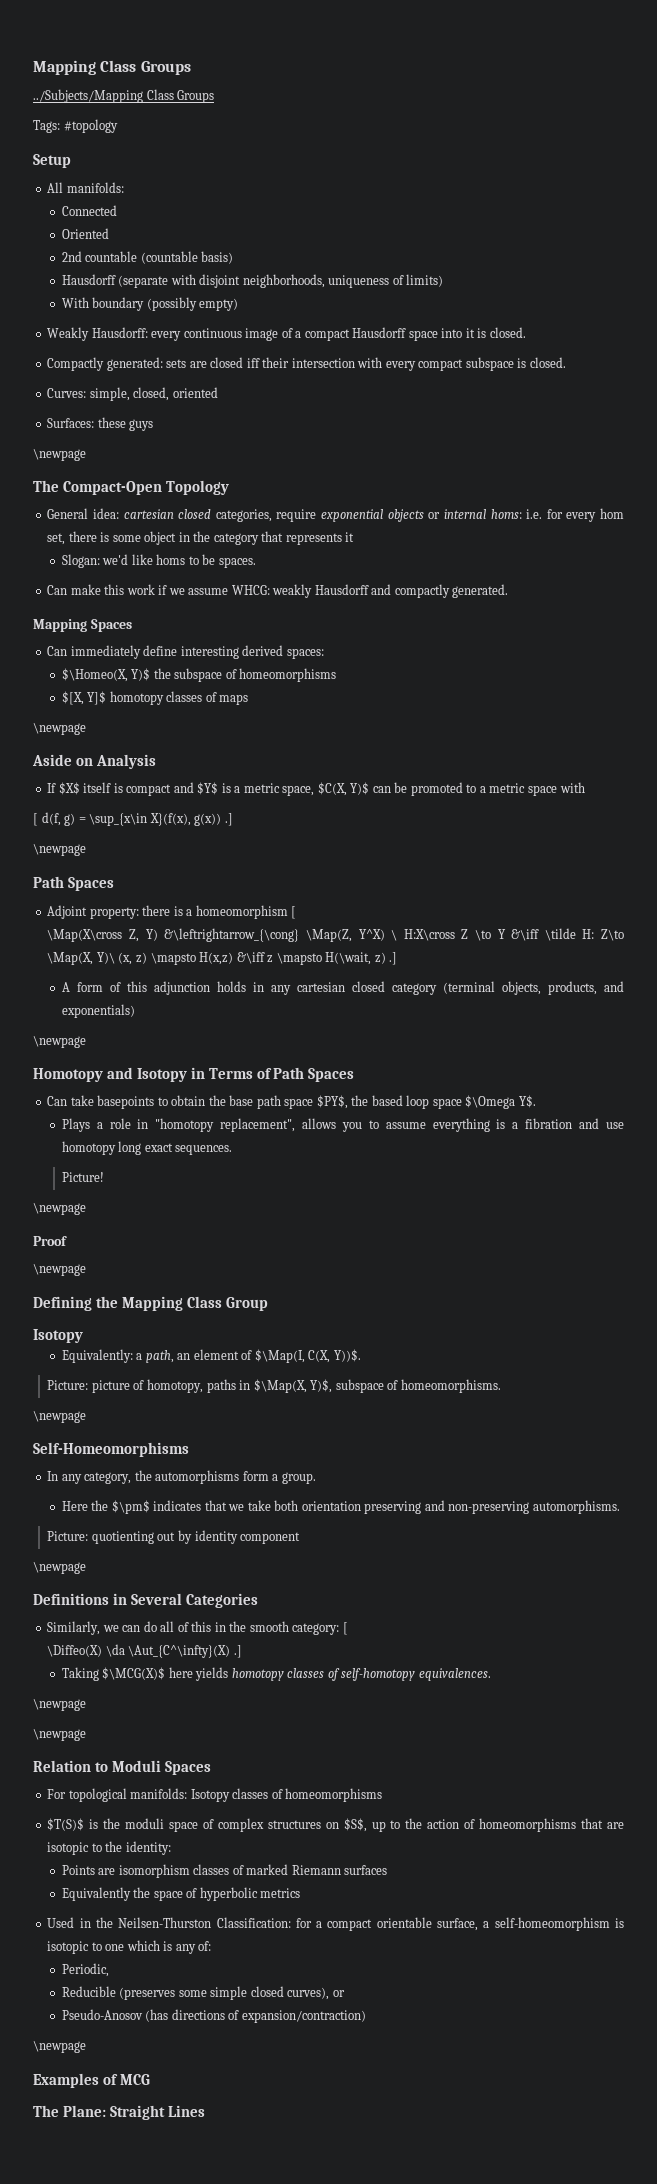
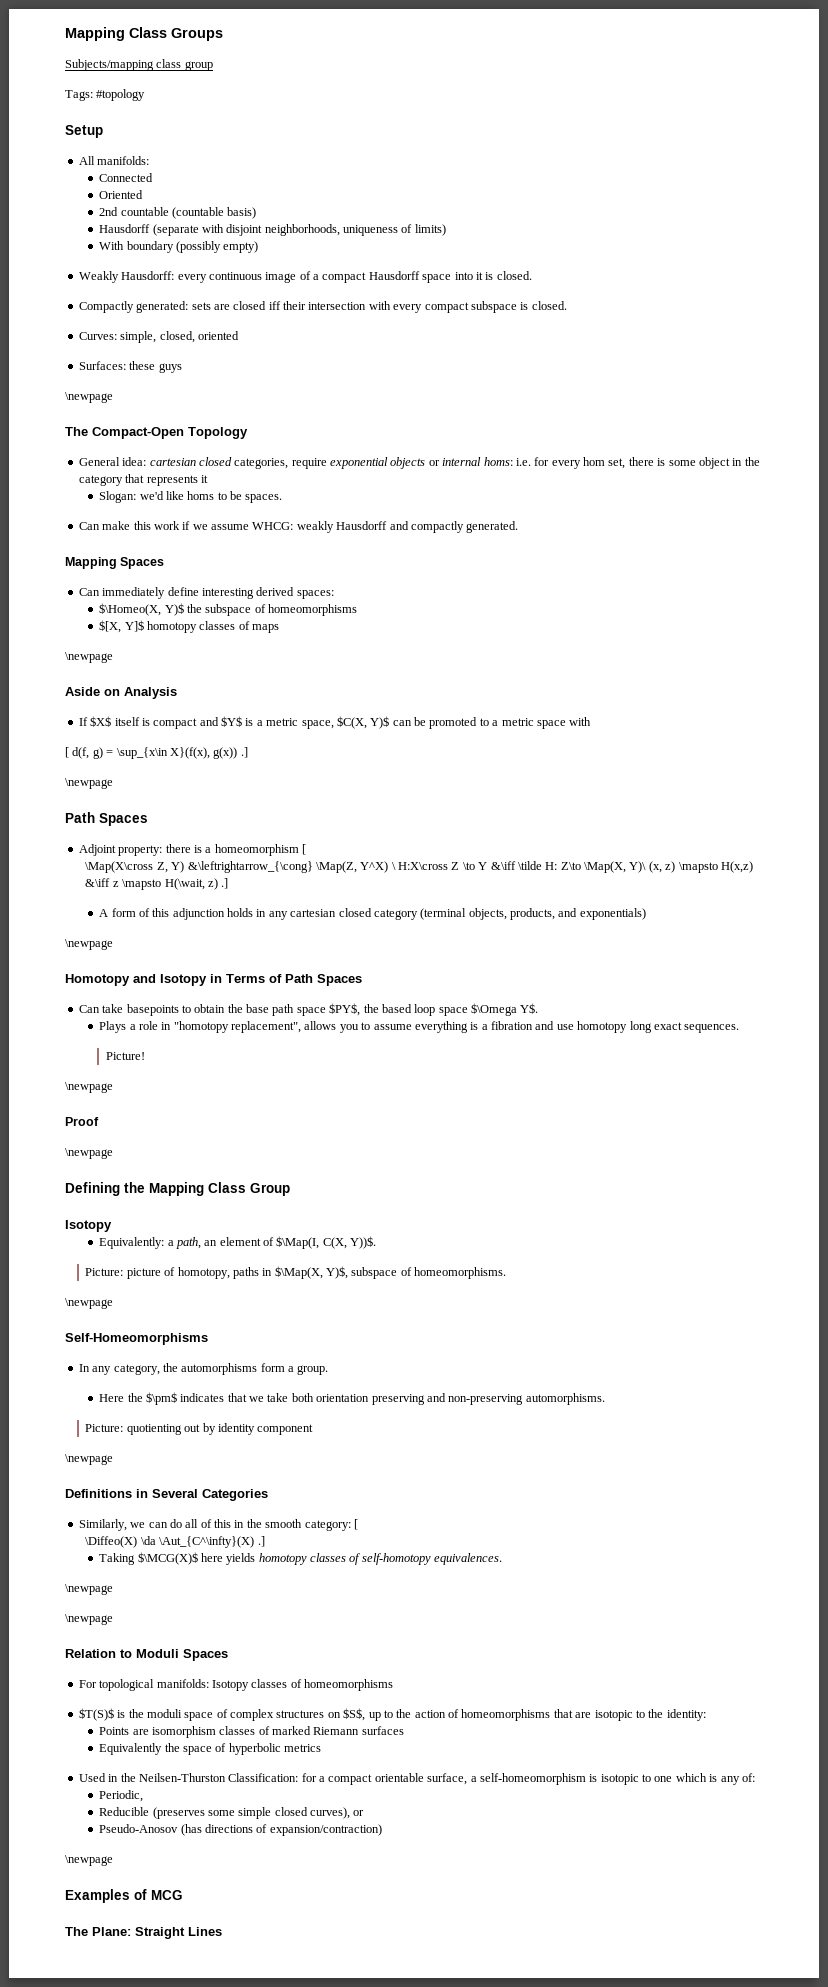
- ../Subjects/Mapping Class Groups
+ Subjects/mapping class group

